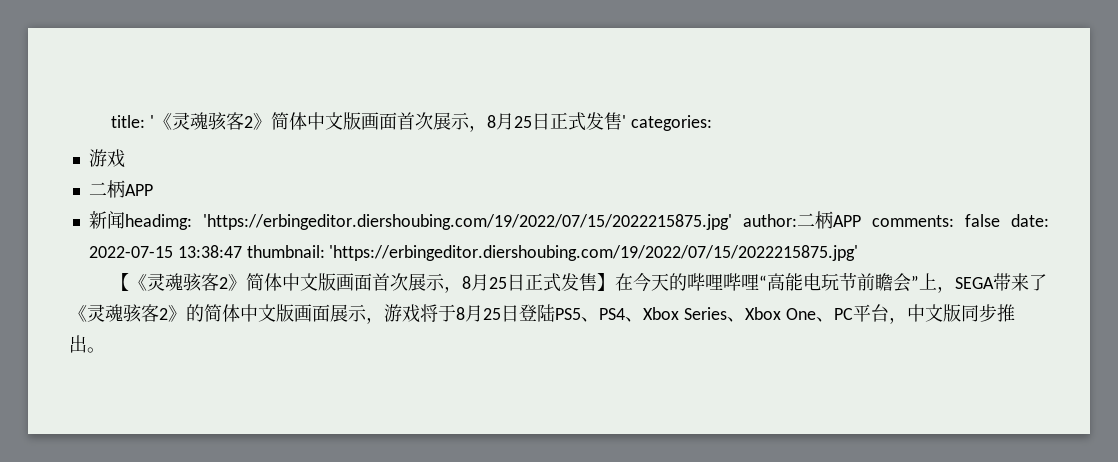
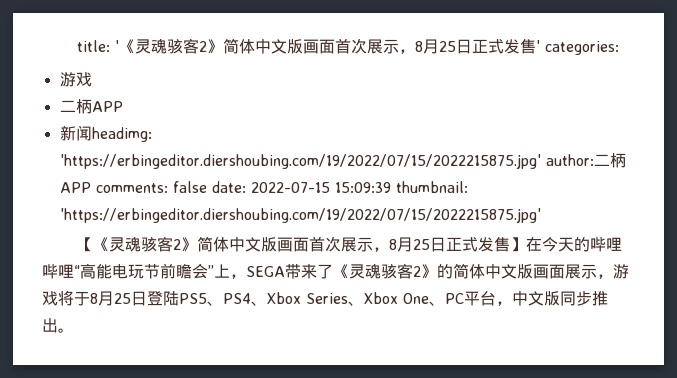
- 新闻headimg: 'https://erbingeditor.diershoubing.com/19/2022/07/15/2022215875.jpg' author:二柄APP comments: false date: 2022-07-15 13:38:47 thumbnail: 'https://erbingeditor.diershoubing.com/19/2022/07/15/2022215875.jpg'
+ 新闻headimg: 'https://erbingeditor.diershoubing.com/19/2022/07/15/2022215875.jpg' author:二柄APP comments: false date: 2022-07-15 15:09:39 thumbnail: 'https://erbingeditor.diershoubing.com/19/2022/07/15/2022215875.jpg'

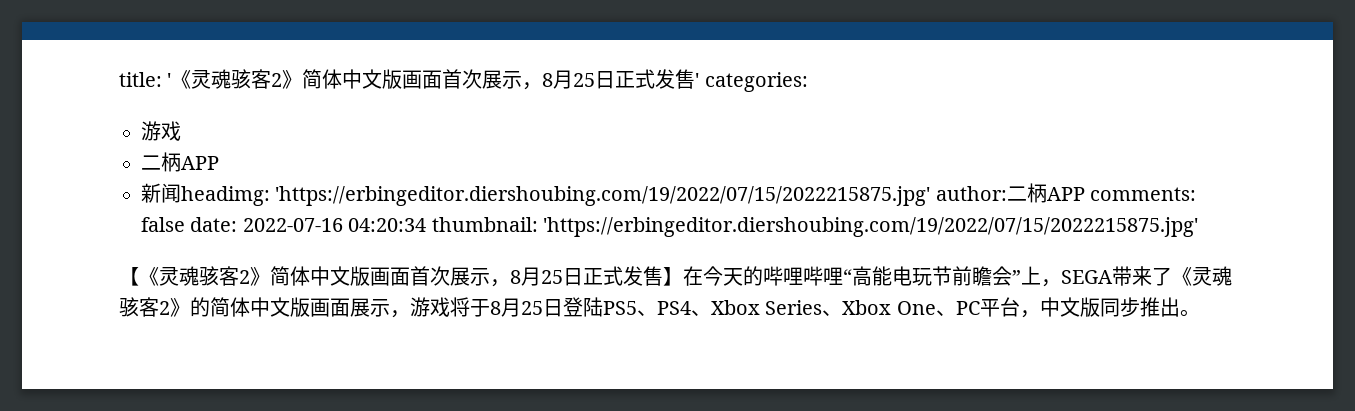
- 新闻headimg: 'https://erbingeditor.diershoubing.com/19/2022/07/15/2022215875.jpg' author:二柄APP comments: false date: 2022-07-15 15:09:39 thumbnail: 'https://erbingeditor.diershoubing.com/19/2022/07/15/2022215875.jpg'
+ 新闻headimg: 'https://erbingeditor.diershoubing.com/19/2022/07/15/2022215875.jpg' author:二柄APP comments: false date: 2022-07-16 04:20:34 thumbnail: 'https://erbingeditor.diershoubing.com/19/2022/07/15/2022215875.jpg'

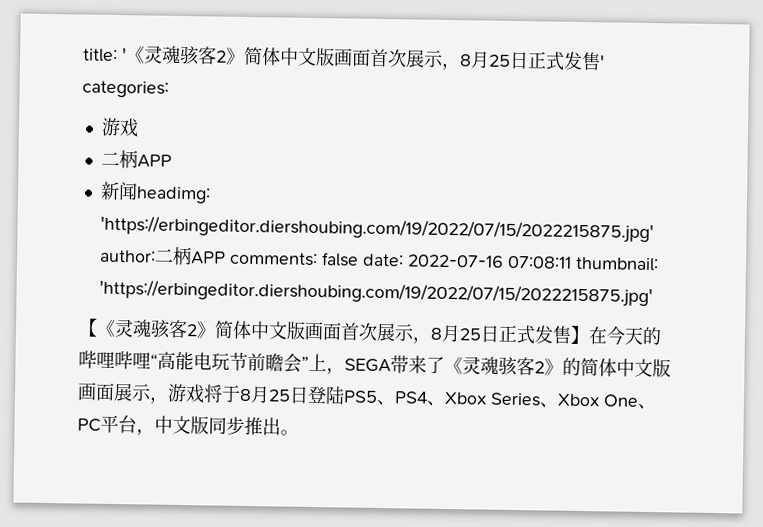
- 新闻headimg: 'https://erbingeditor.diershoubing.com/19/2022/07/15/2022215875.jpg' author:二柄APP comments: false date: 2022-07-16 04:20:34 thumbnail: 'https://erbingeditor.diershoubing.com/19/2022/07/15/2022215875.jpg'
+ 新闻headimg: 'https://erbingeditor.diershoubing.com/19/2022/07/15/2022215875.jpg' author:二柄APP comments: false date: 2022-07-16 07:08:11 thumbnail: 'https://erbingeditor.diershoubing.com/19/2022/07/15/2022215875.jpg'

